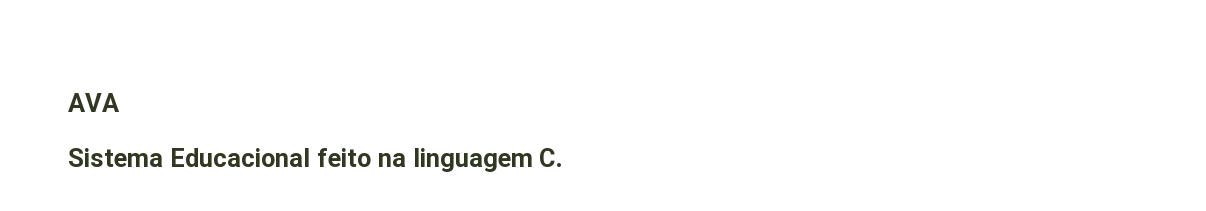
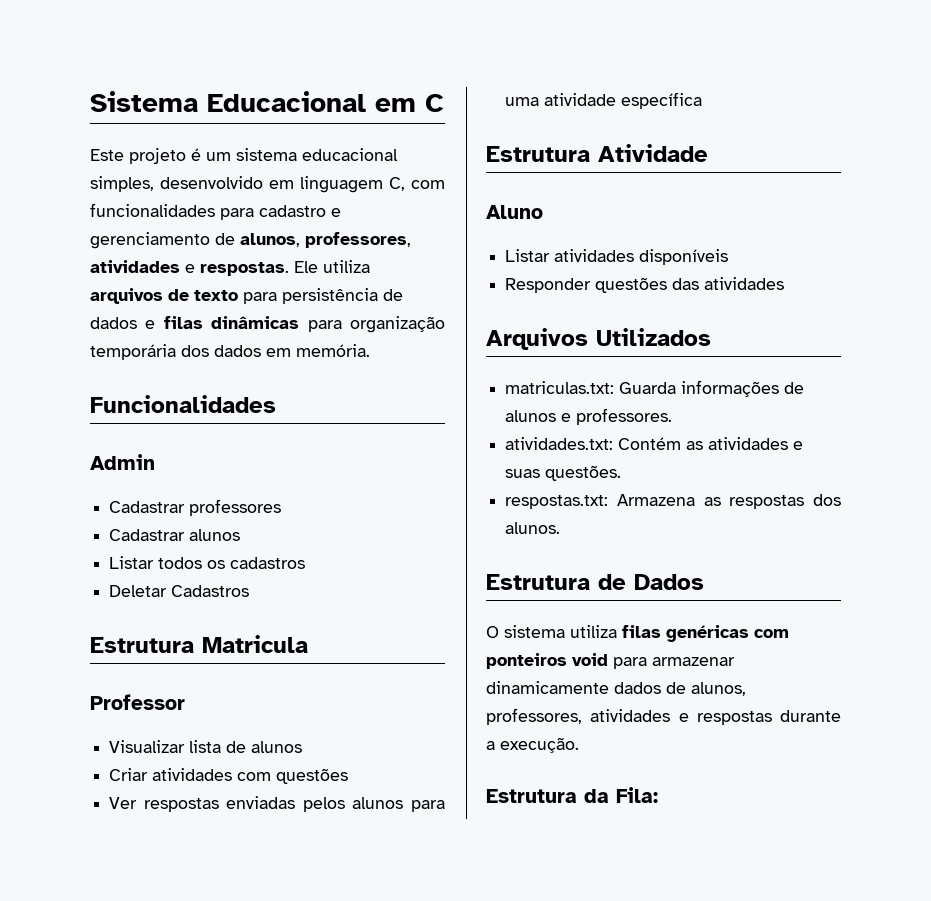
- AVA
- Sistema Educacional feito na linguagem C.
+ Sistema Educacional em C
+ Este projeto é um sistema educacional simples, desenvolvido em linguagem C, com funcionalidades para cadastro e gerenciamento de alunos, professores, atividades e respostas. Ele utiliza arquivos de texto para persistência de dados e filas dinâmicas para organização temporária dos dados em memória.
+ Funcionalidades
+ Admin
+ Cadastrar professores
+ Cadastrar alunos
+ Listar todos os cadastros
+ Deletar Cadastros
+ Estrutura Matricula
+ Professor
+ Visualizar lista de alunos
+ Criar atividades com questões
+ Ver respostas enviadas pelos alunos para uma atividade específica
+ Estrutura Atividade
+ Aluno
+ Listar atividades disponíveis
+ Responder questões das atividades
+ Arquivos Utilizados
+ matriculas.txt: Guarda informações de alunos e professores.
+ atividades.txt: Contém as atividades e suas questões.
+ respostas.txt: Armazena as respostas dos alunos.
+ Estrutura de Dados
+ O sistema utiliza filas genéricas com ponteiros void para armazenar dinamicamente dados de alunos, professores, atividades e respostas durante a execução.
+ Estrutura da Fila:

